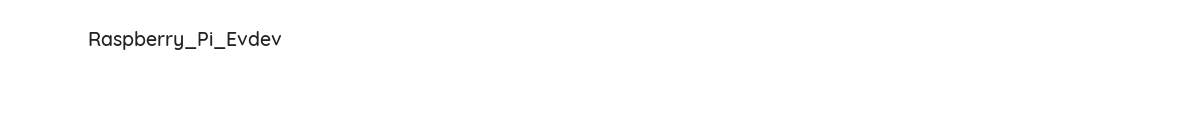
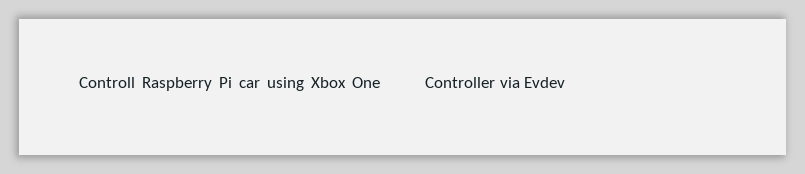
- Raspberry_Pi_Evdev
+ Controll Raspberry Pi car using Xbox One Controller via Evdev

